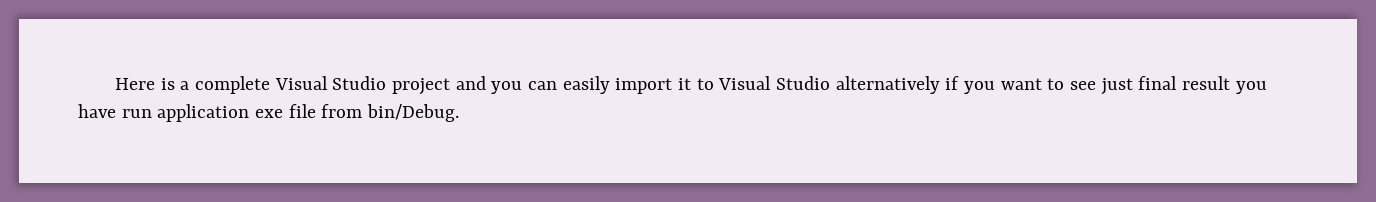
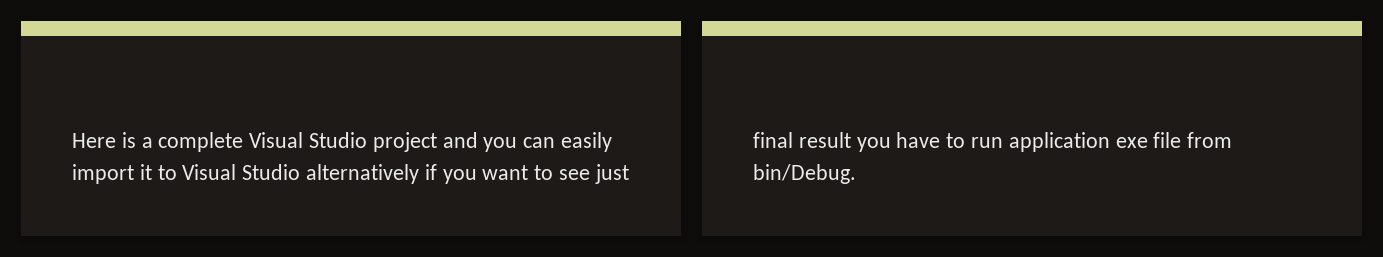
- Here is a complete Visual Studio project and you can easily import it to Visual Studio alternatively if you want to see just final result you have run application exe file from bin/Debug.
+ Here is a complete Visual Studio project and you can easily import it to Visual Studio alternatively if you want to see just final result you have to run application exe file from bin/Debug.

